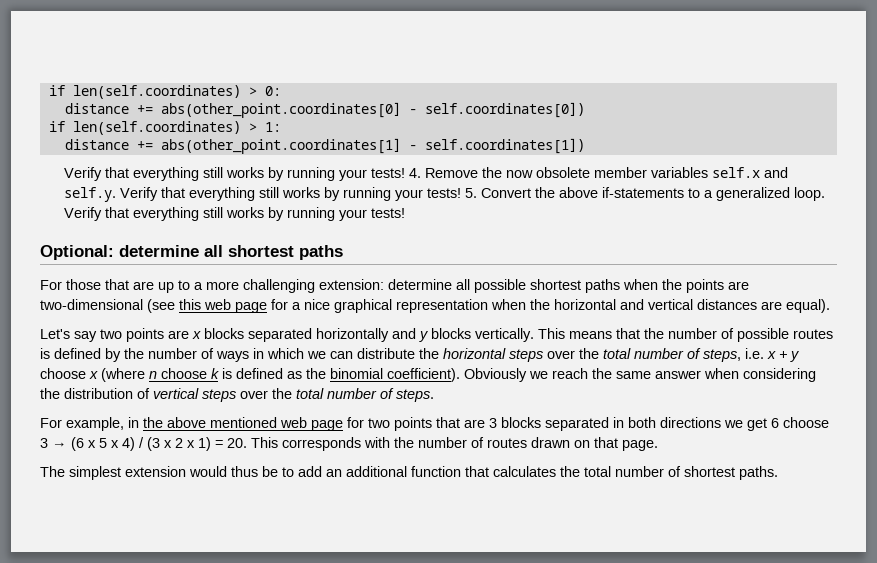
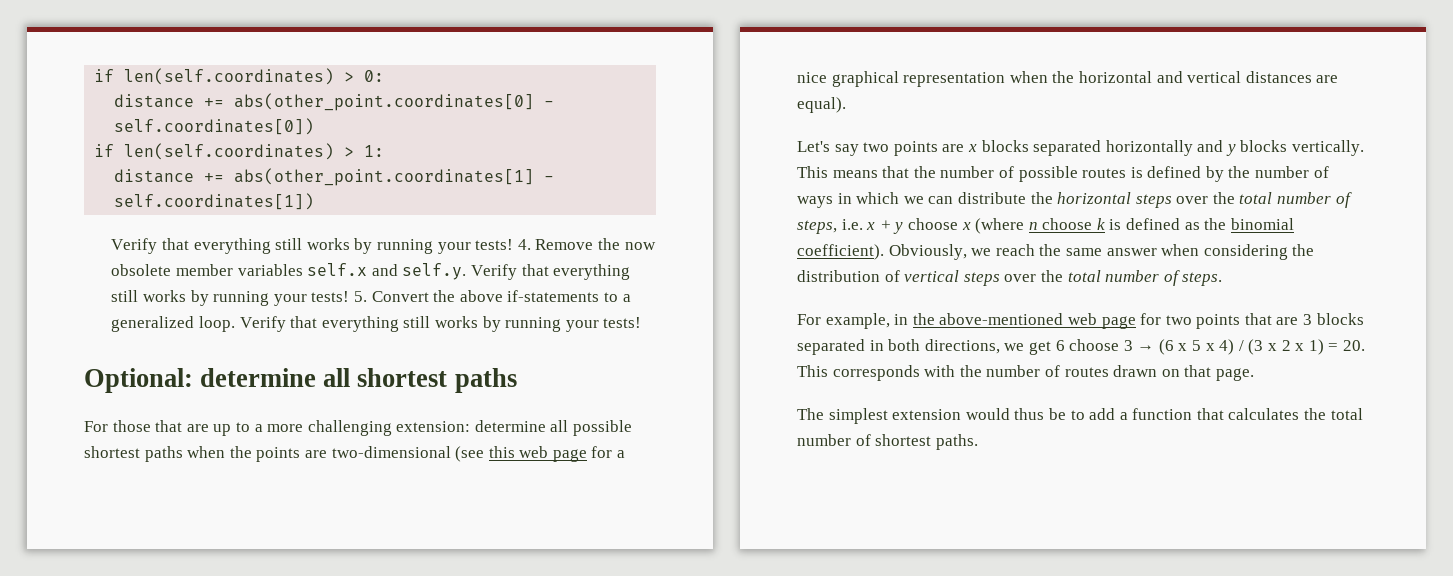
- Obviously we reach the same answer when considering the distribution of vertical steps over the total number of steps.
+ Obviously, we reach the same answer when considering the distribution of vertical steps over the total number of steps.
- For example, in the above mentioned web page for two points that are 3 blocks separated in both directions we get 6 choose 3 → (6 x 5 x 4) / (3 x 2 x 1) = 20. This corresponds with the number of routes drawn on that page.
+ For example, in the above-mentioned web page for two points that are 3 blocks separated in both directions, we get 6 choose 3 → (6 x 5 x 4) / (3 x 2 x 1) = 20. This corresponds with the number of routes drawn on that page.
- The simplest extension would thus be to add an additional function that calculates the total number of shortest paths.
+ The simplest extension would thus be to add a function that calculates the total number of shortest paths.

